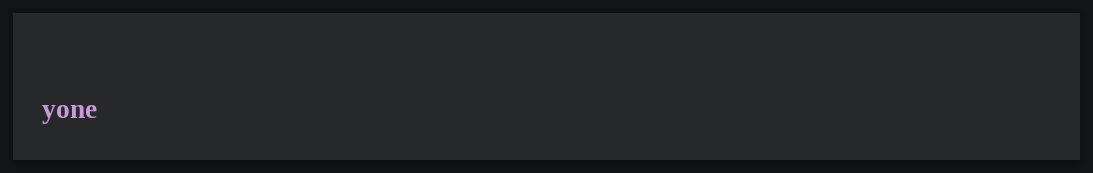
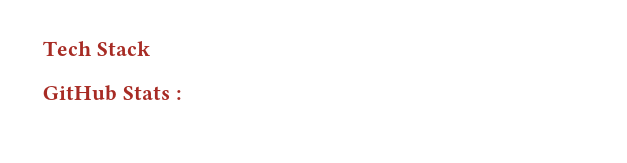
- yone
+ Tech Stack
+ GitHub Stats :

